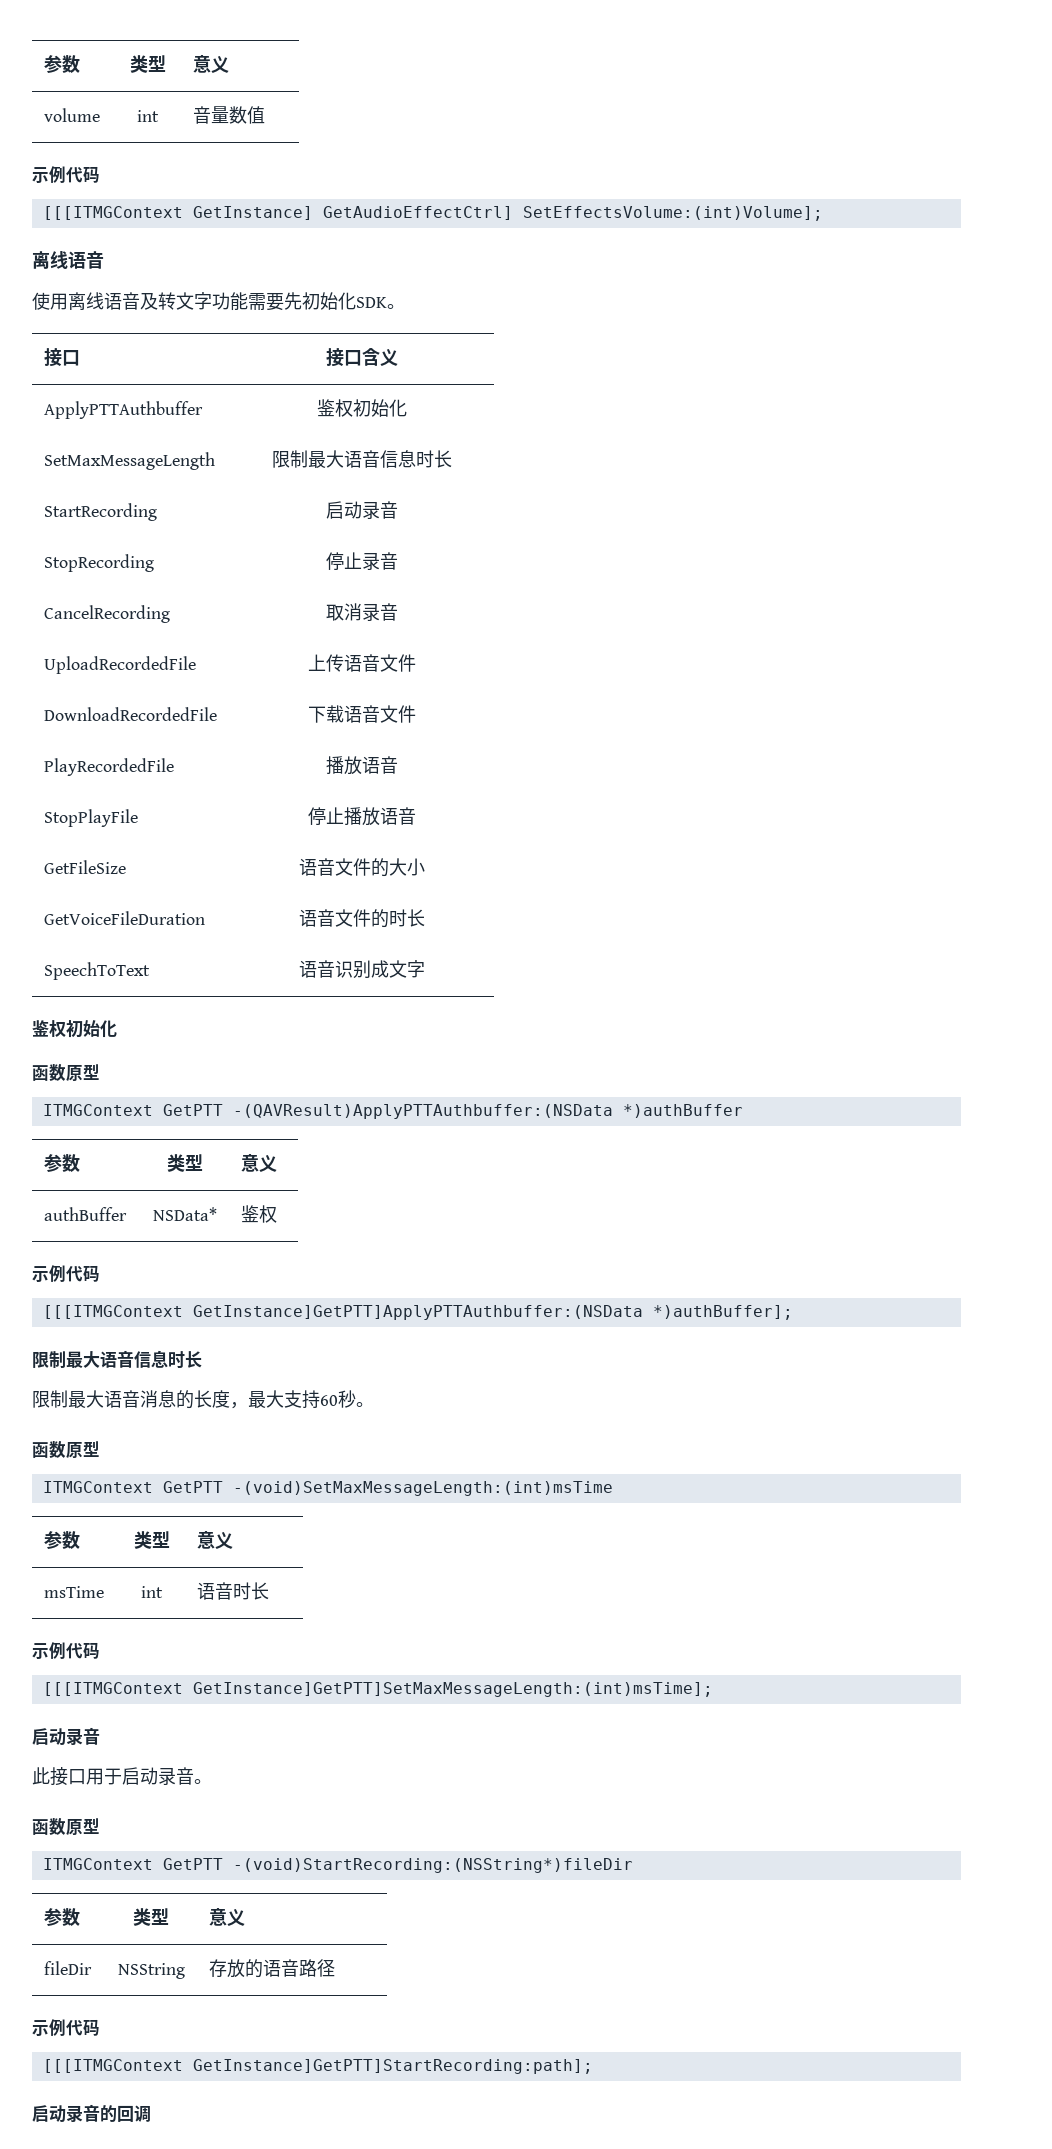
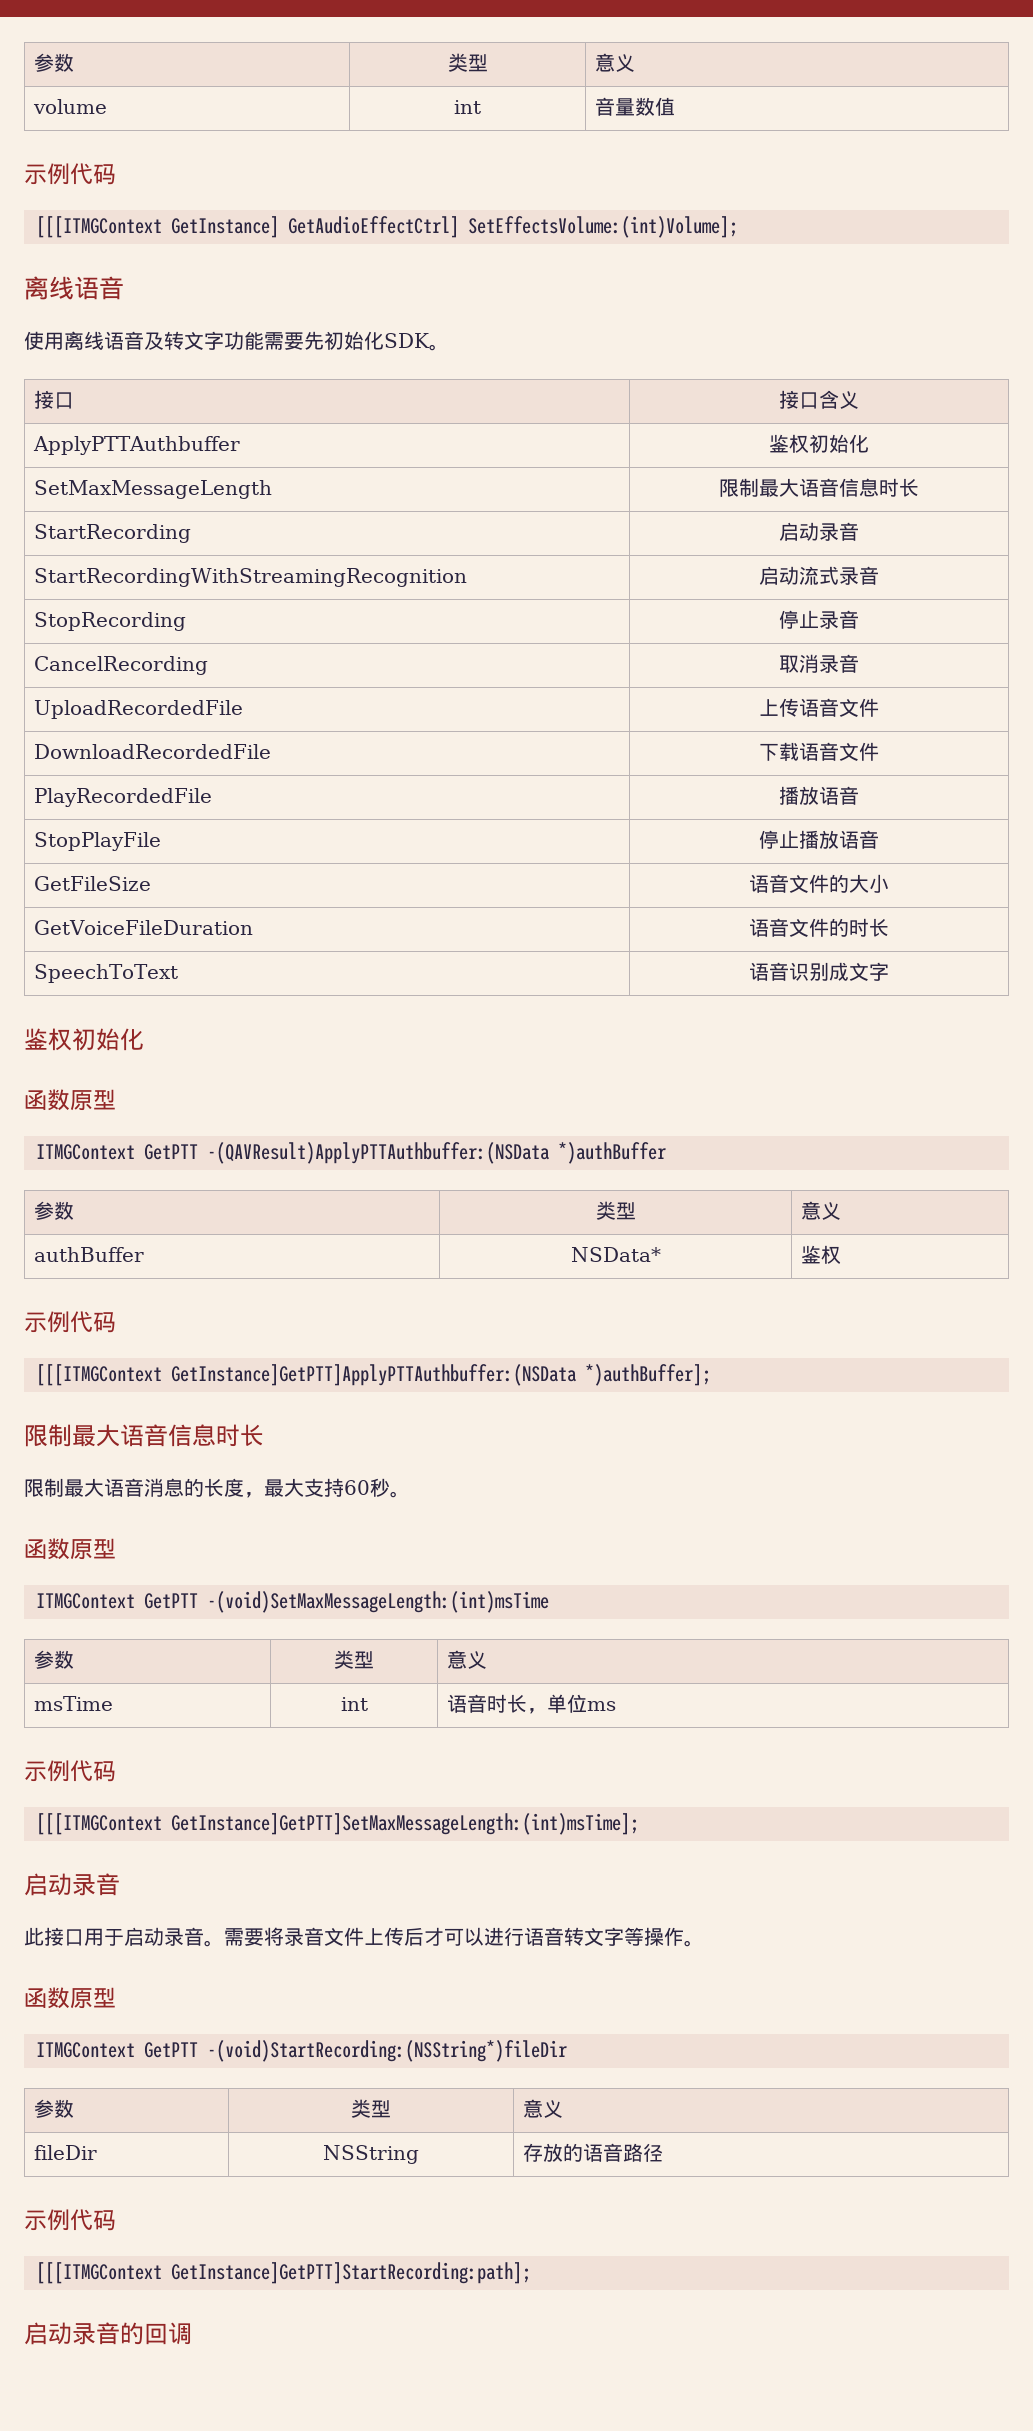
+ StartRecordingWithStreamingRecognition | 启动流式录音
- msTime | int | 语音时长
+ msTime | int | 语音时长，单位ms
+ 需要将录音文件上传后才可以进行语音转文字等操作。

